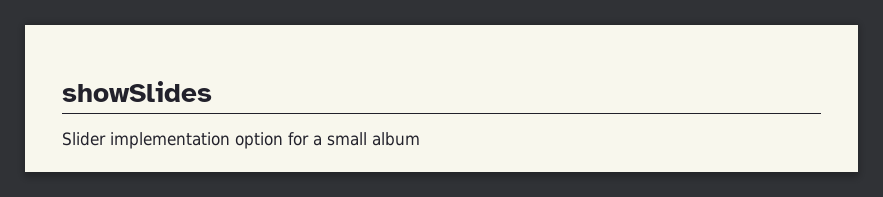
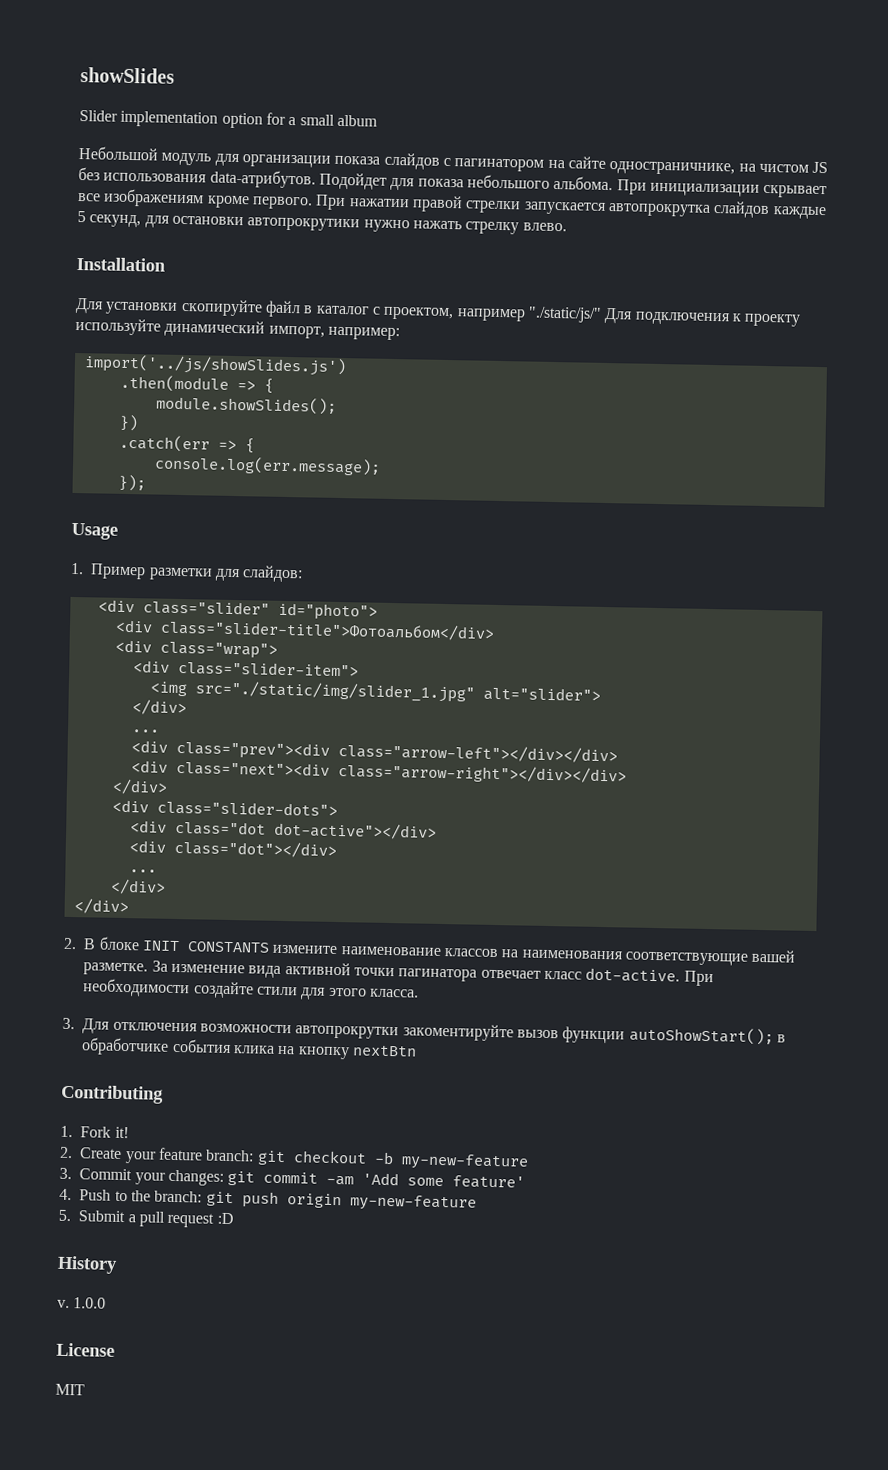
+ Небольшой модуль для организации показа слайдов с пагинатором на сайте одностраничнике, на чистом JS без использования data-атрибутов. Подойдет для показа небольшого альбома. При инициализации скрывает все изображениям кроме первого. При нажатии правой стрелки запускается автопрокрутка слайдов каждые 5 секунд, для остановки автопрокрутики нужно нажать стрелку влево.
+ Installation
+ Для установки скопируйте файл в каталог с проектом, например "./static/js/" Для подключения к проекту используйте динамический импорт, например:
+ import('../js/showSlides.js')
+ .then(module => {
+ module.showSlides();
+ })
+ .catch(err => {
+ console.log(err.message);
+ });
+ Usage
+ 1. Пример разметки для слайдов:
+ <div class="slider" id="photo">
+ <div class="slider-title">Фотоальбом</div>
+ <div class="wrap">
+ <div class="slider-item">
+ <img src="./static/img/slider_1.jpg" alt="slider">
+ </div>
+ ...
+ <div class="prev"><div class="arrow-left"></div></div>
+ <div class="next"><div class="arrow-right"></div></div>
+ </div>
+ <div class="slider-dots">
+ <div class="dot dot-active"></div>
+ <div class="dot"></div>
+ ...
+ </div>
+ </div>
+ 2. В блоке INIT CONSTANTS измените наименование классов на наименования соответствующие вашей разметке. За изменение вида активной точки пагинатора отвечает класс dot-active. При необходимости создайте стили для этого класса.
+ 3. Для отключения возможности автопрокрутки закоментируйте вызов функции autoShowStart(); в обработчике события клика на кнопку nextBtn
+ Contributing
+ 1. Fork it!
+ 2. Create your feature branch: git checkout -b my-new-feature
+ 3. Commit your changes: git commit -am 'Add some feature'
+ 4. Push to the branch: git push origin my-new-feature
+ 5. Submit a pull request :D
+ History
+ v. 1.0.0
+ License
+ MIT

